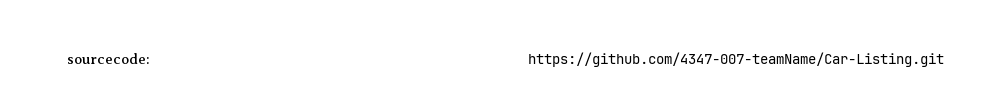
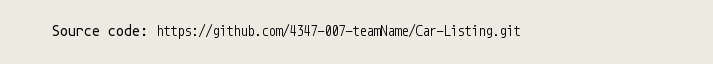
- sourcecode: https://github.com/4347-007-teamName/Car-Listing.git
+ Source code: https://github.com/4347-007-teamName/Car-Listing.git

